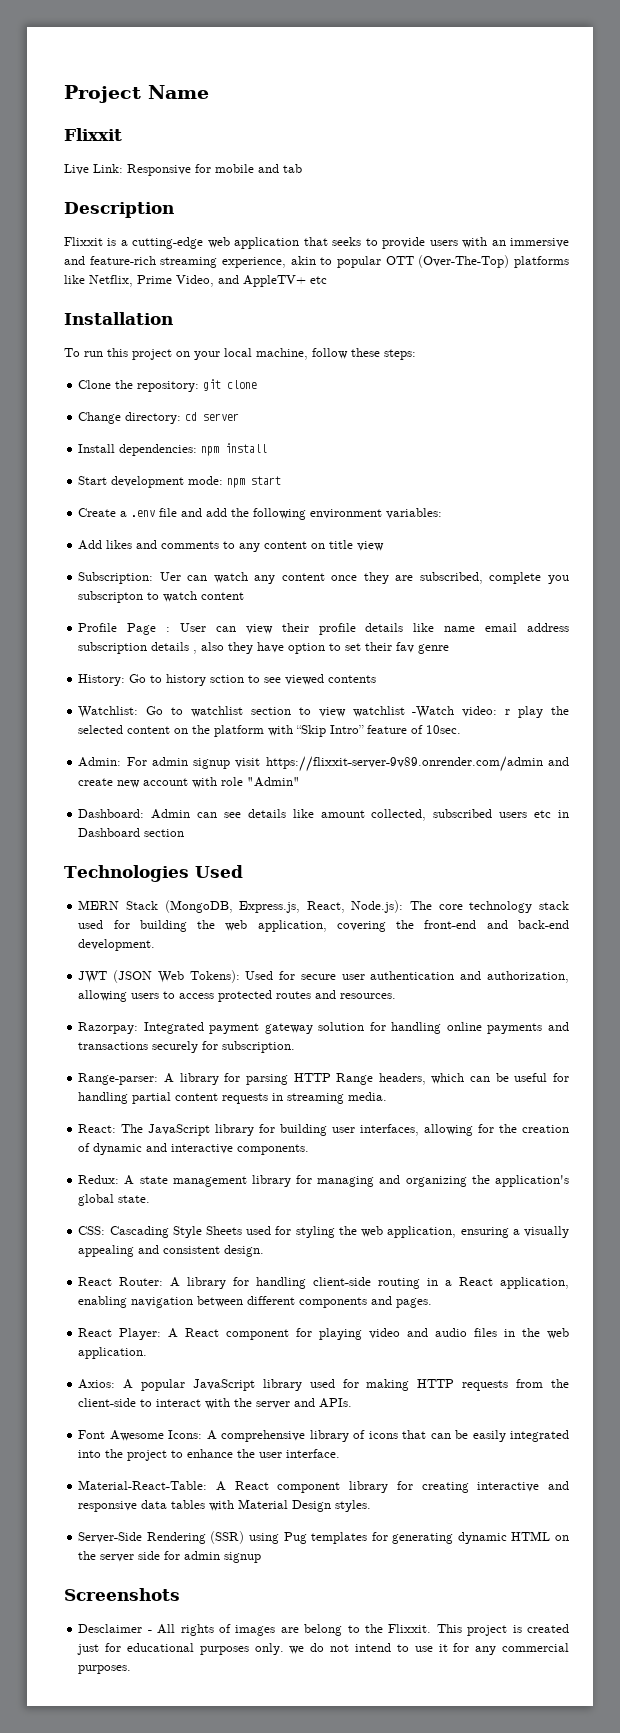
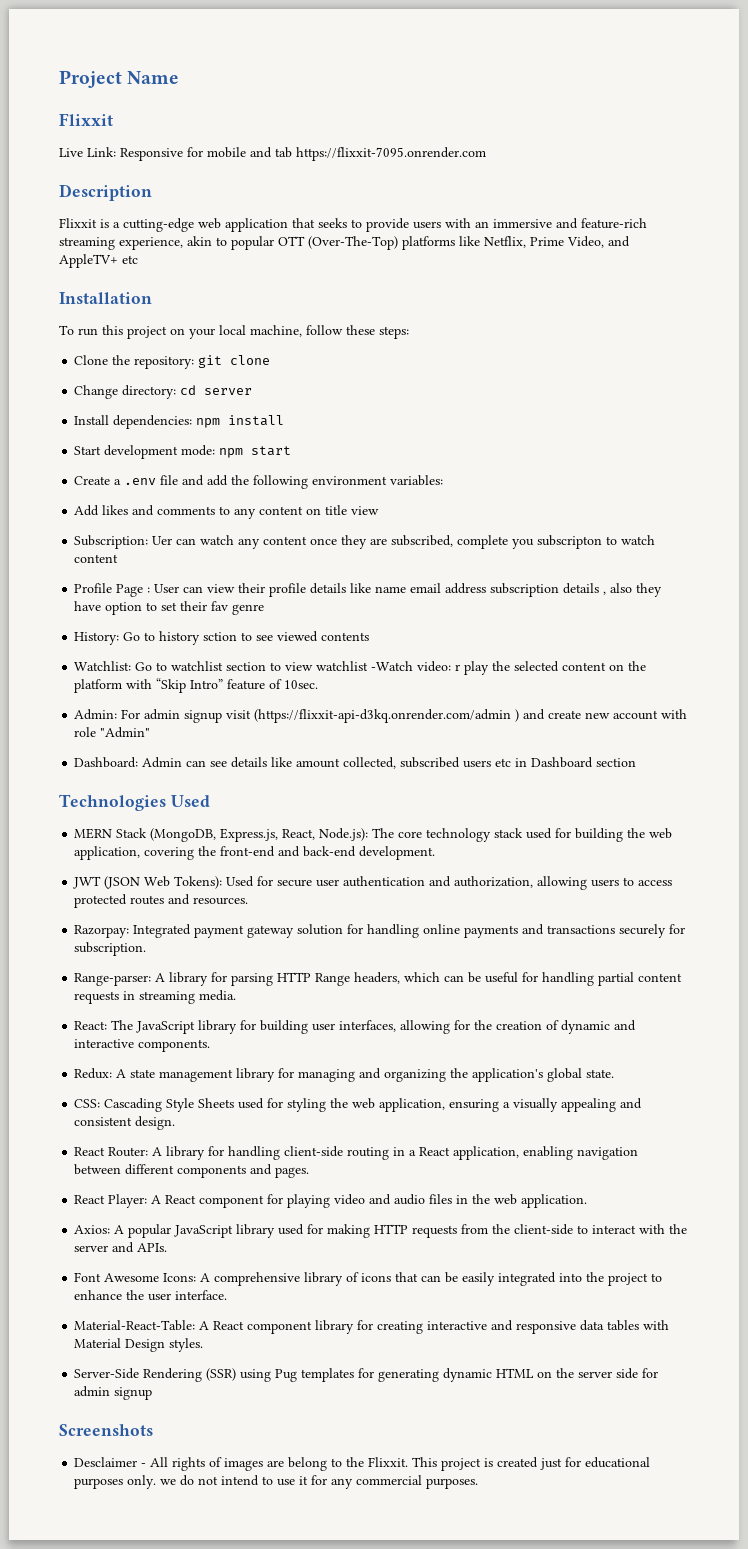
- Live Link: Responsive for mobile and tab
+ Live Link: Responsive for mobile and tab https://flixxit-7095.onrender.com
- Admin: For admin signup visit https://flixxit-server-9v89.onrender.com/admin and create new account with role "Admin"
+ Admin: For admin signup visit (https://flixxit-api-d3kq.onrender.com/admin ) and create new account with role "Admin"

